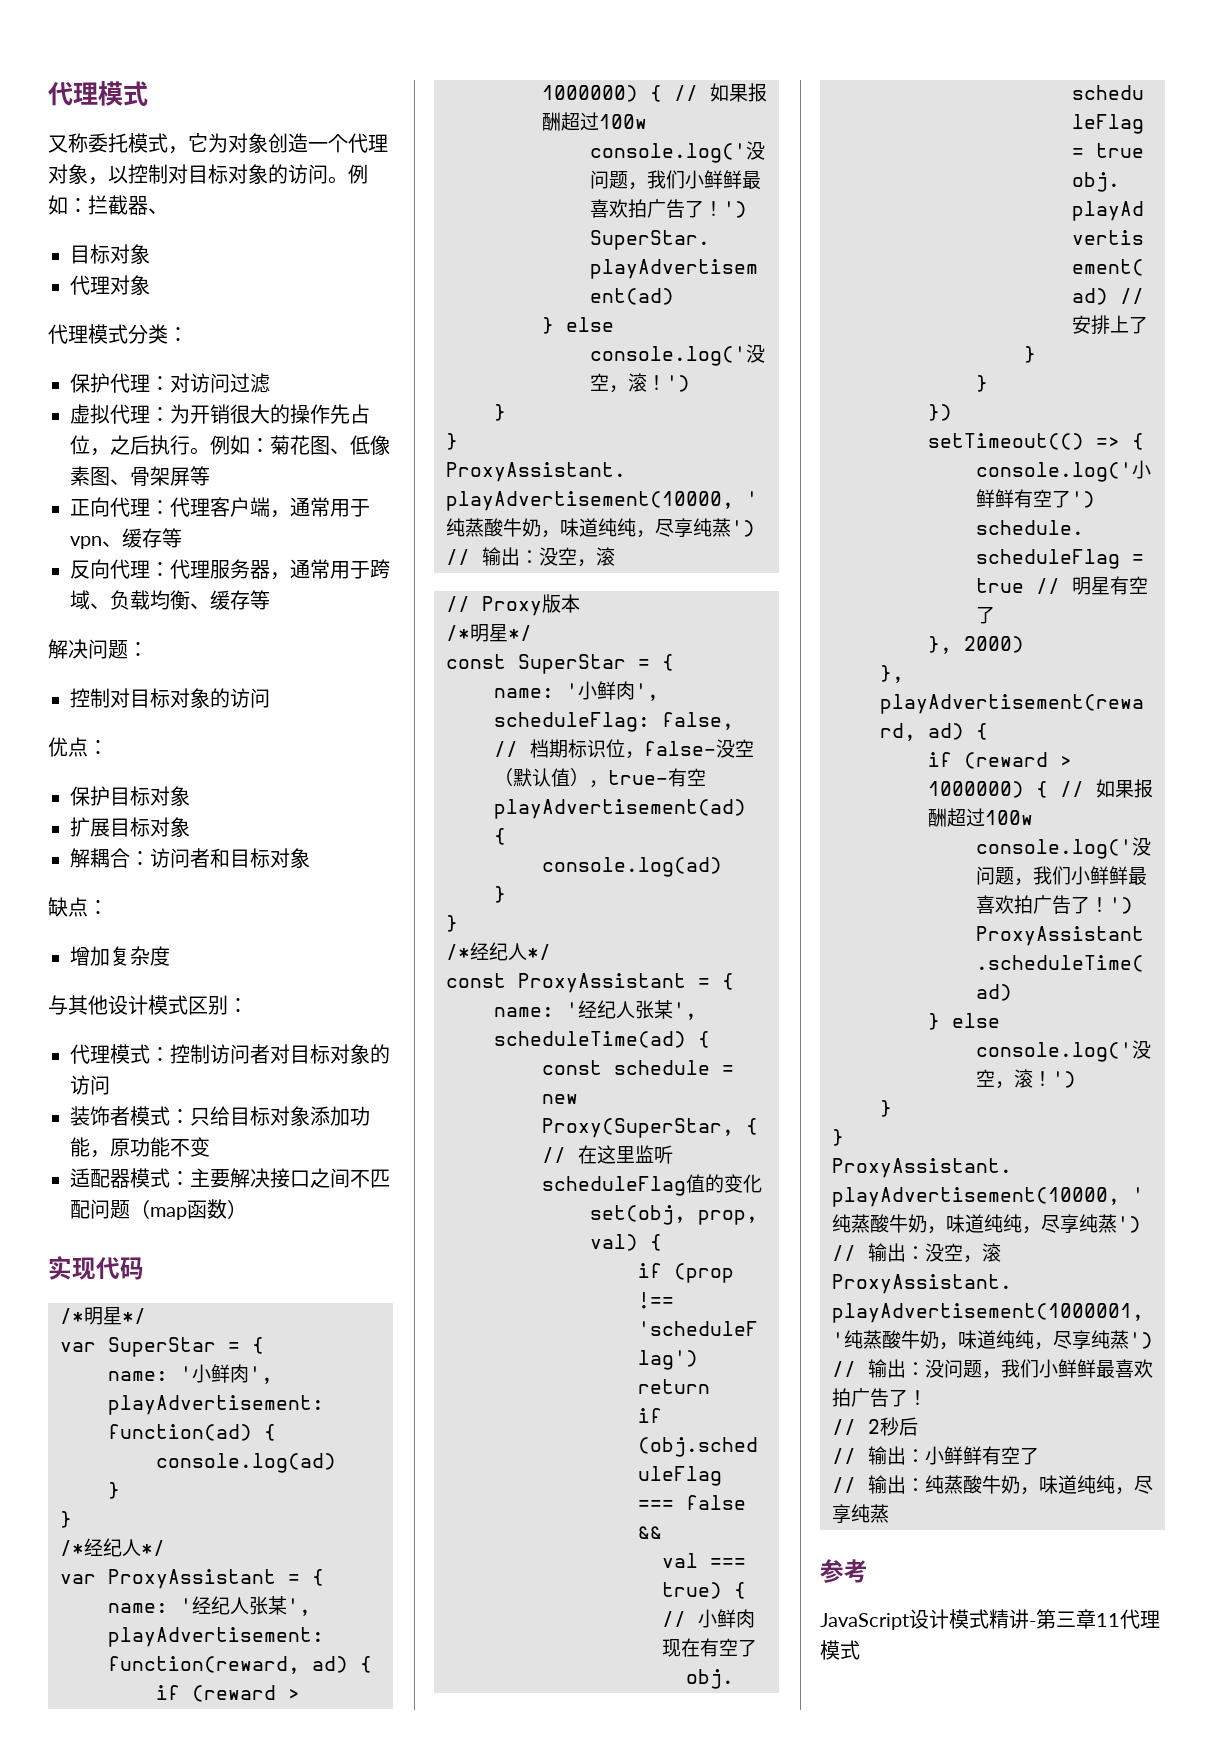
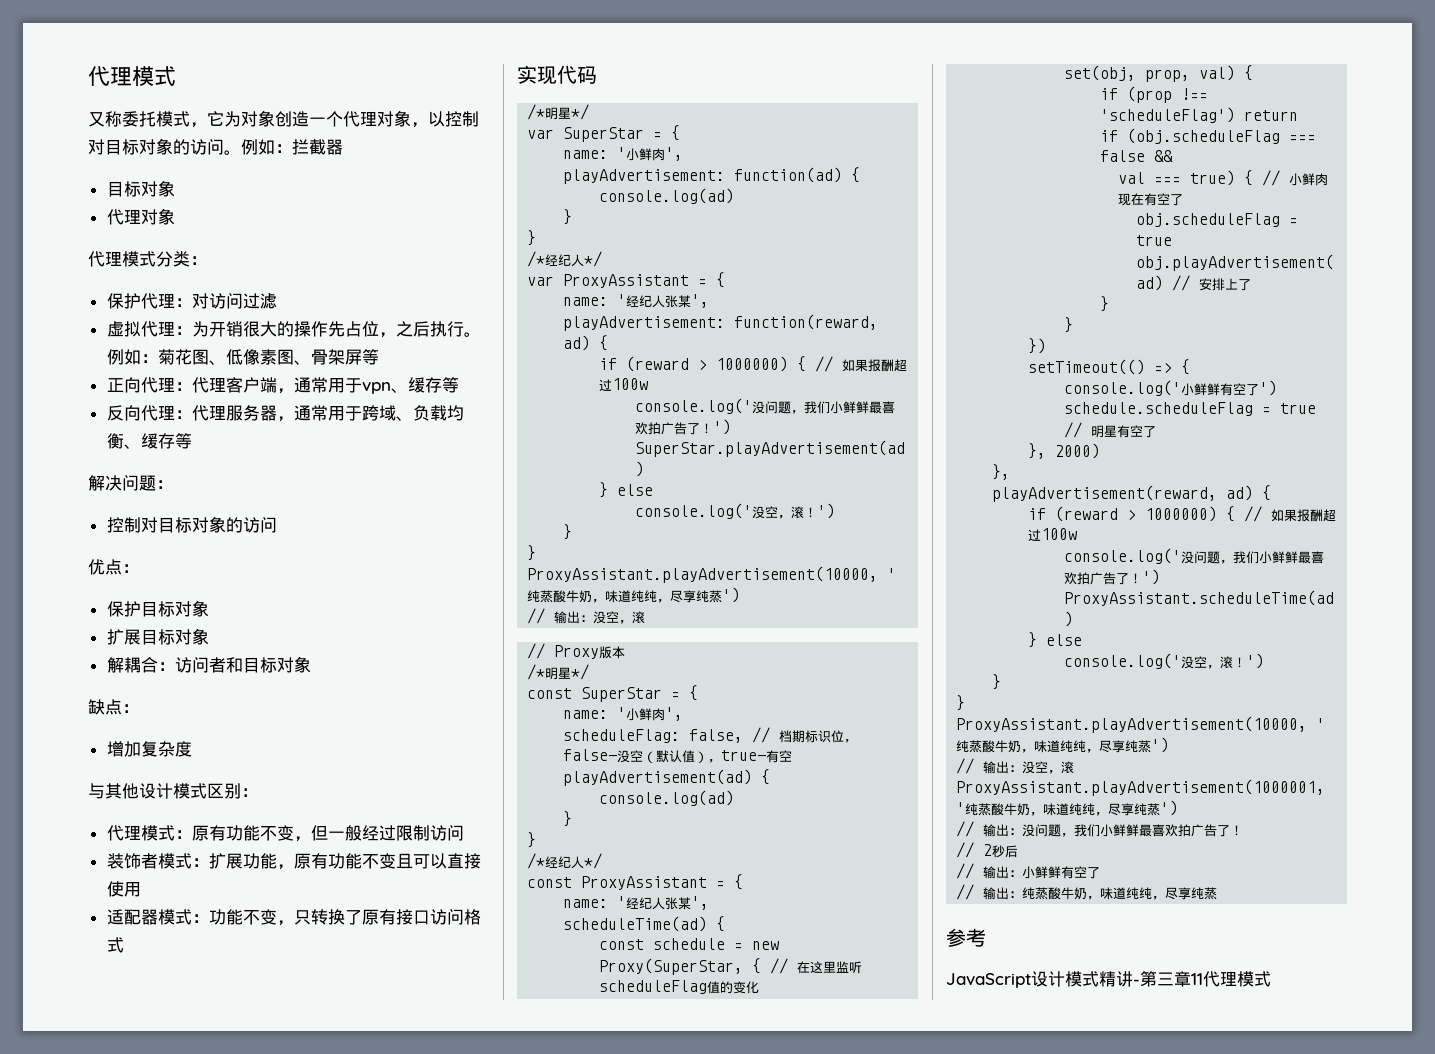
- 例如：拦截器、
+ 例如：拦截器
- 代理模式：控制访问者对目标对象的访问
+ 代理模式：原有功能不变，但一般经过限制访问
- 装饰者模式：只给目标对象添加功能，原功能不变
+ 装饰者模式：扩展功能，原有功能不变且可以直接使用
- 适配器模式：主要解决接口之间不匹配问题（map函数）
+ 适配器模式：功能不变，只转换了原有接口访问格式

